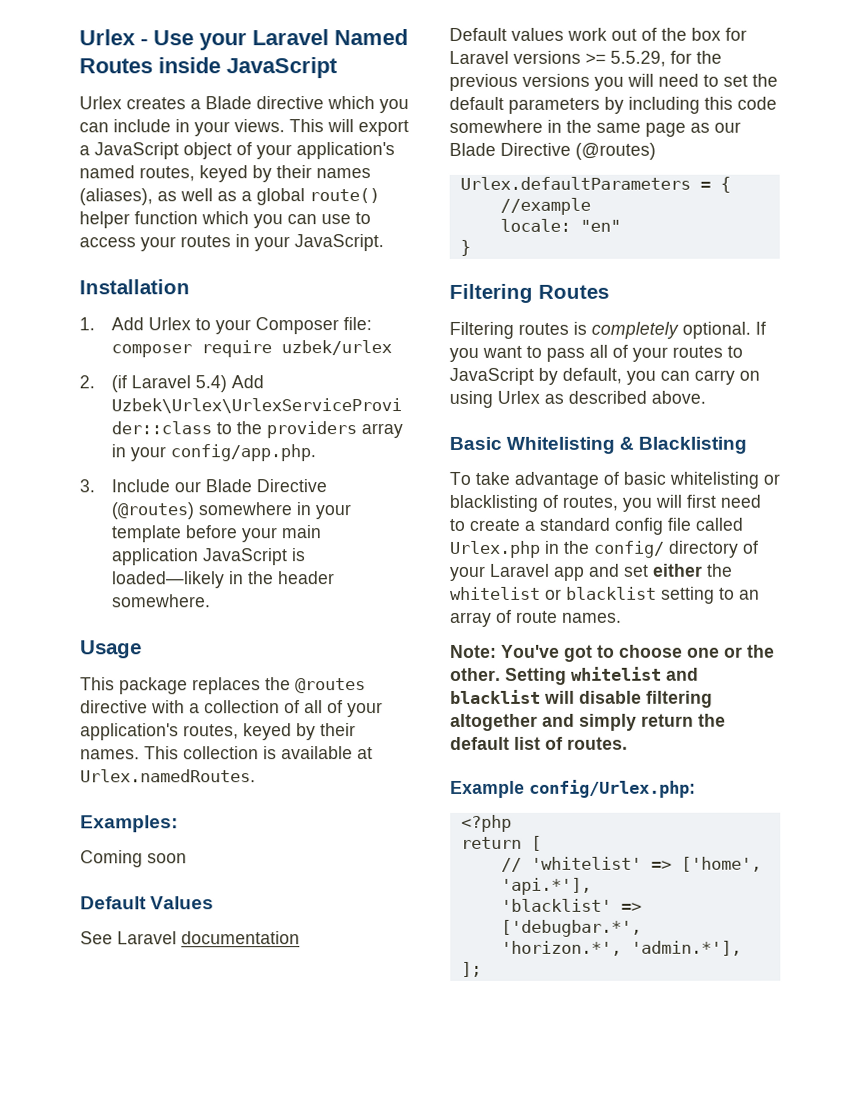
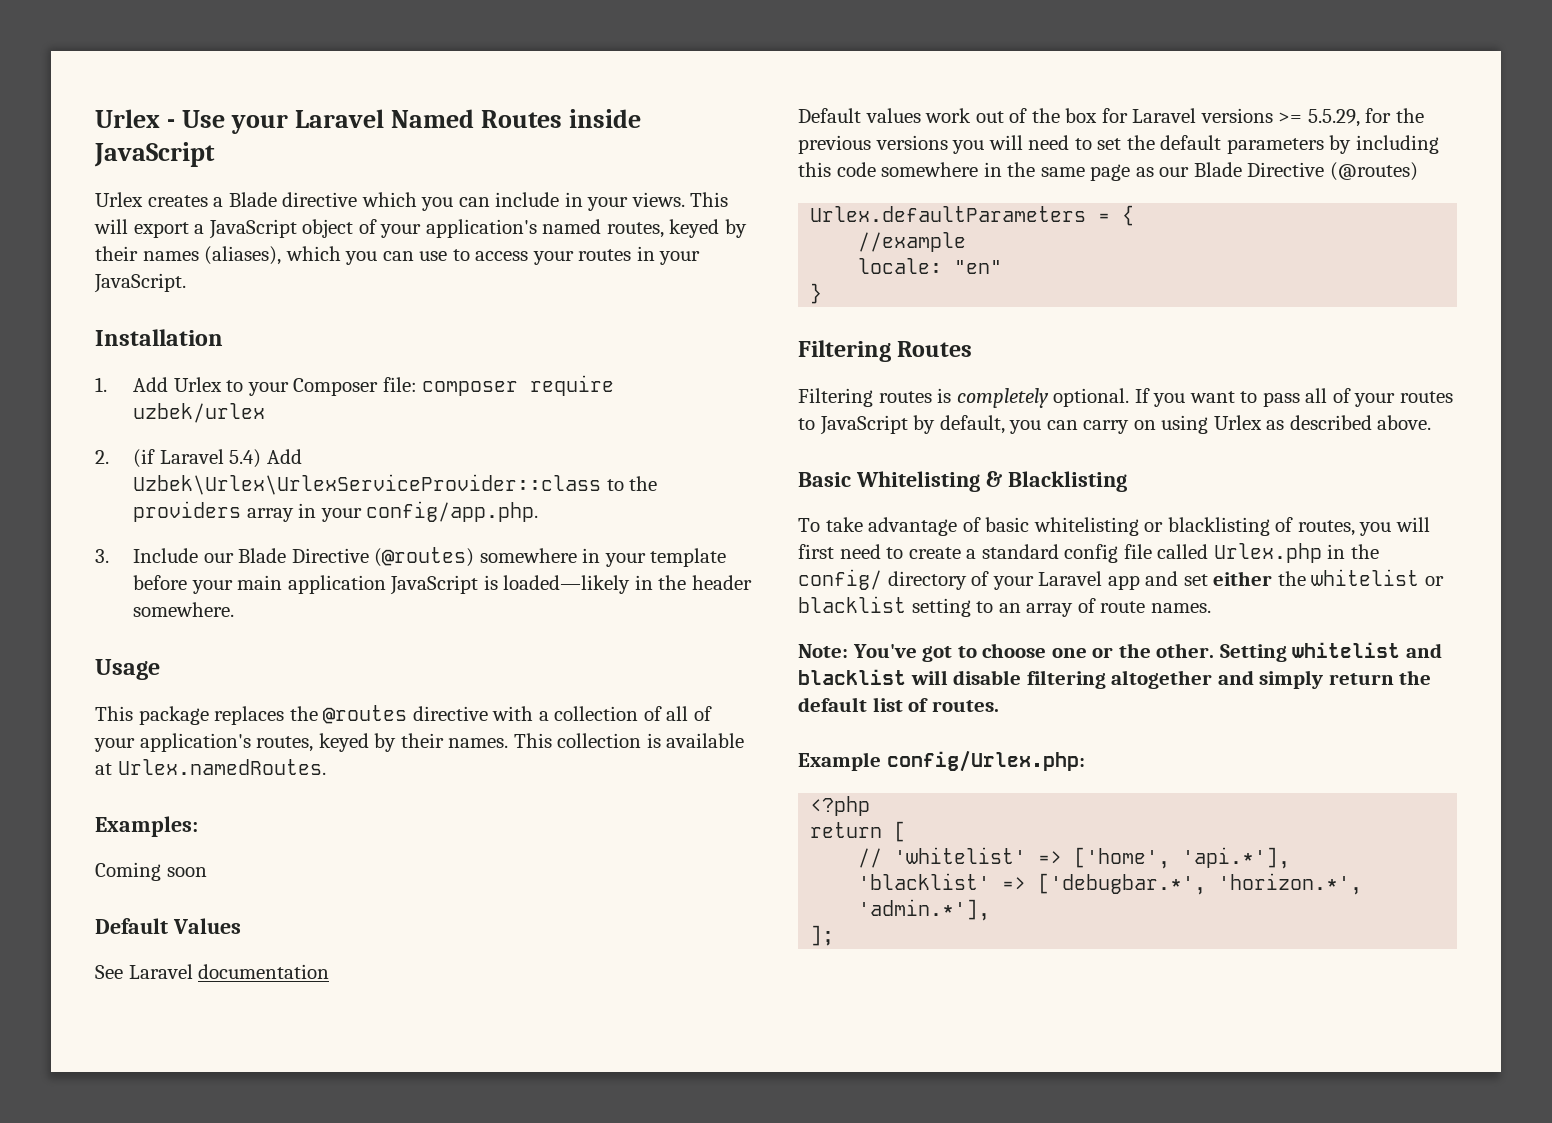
- This will export a JavaScript object of your application's named routes, keyed by their names (aliases), as well as a global route() helper function which you can use to access your routes in your JavaScript.
+ This will export a JavaScript object of your application's named routes, keyed by their names (aliases), which you can use to access your routes in your JavaScript.

